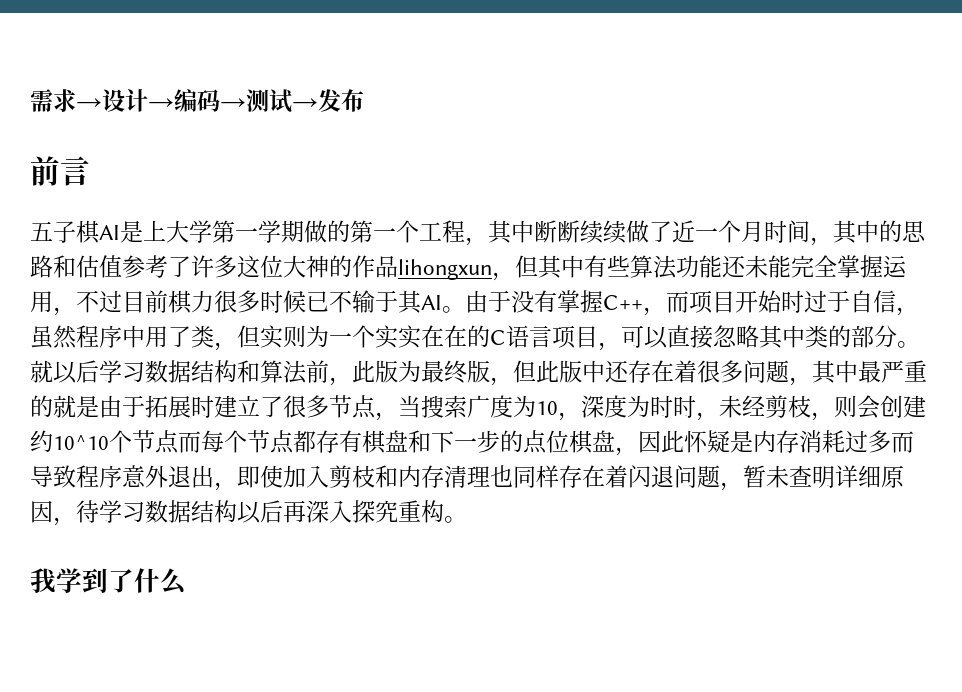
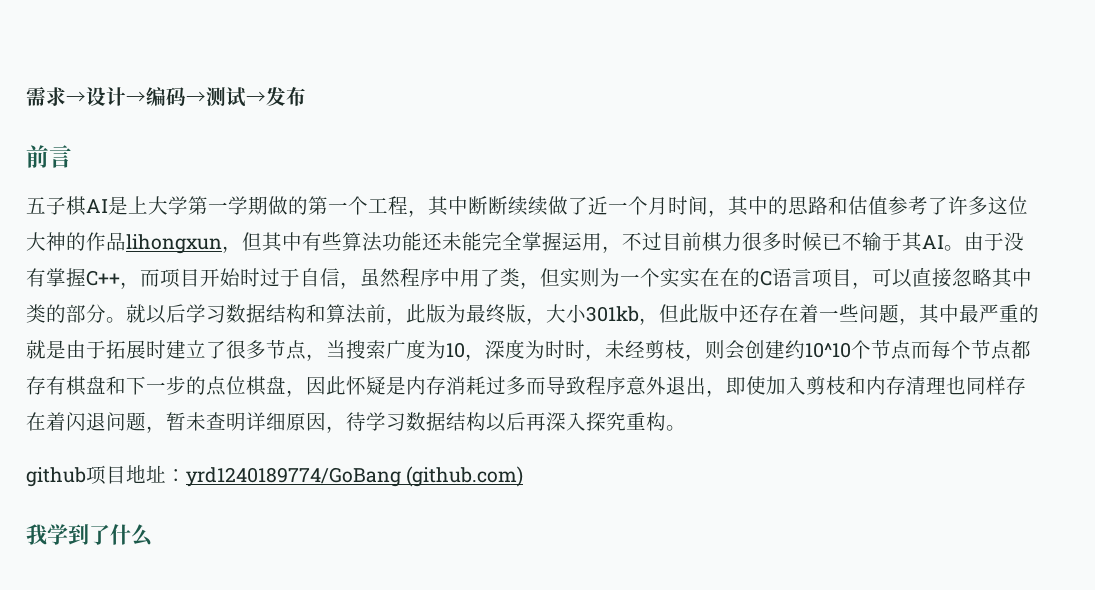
- 就以后学习数据结构和算法前，此版为最终版，但此版中还存在着很多问题，其中最严重的就是由于拓展时建立了很多节点，当搜索广度为10，深度为时时，未经剪枝，则会创建约10^10个节点而每个节点都存有棋盘和下一步的点位棋盘，因此怀疑是内存消耗过多而导致程序意外退出，即使加入剪枝和内存清理也同样存在着闪退问题，暂未查明详细原因，待学习数据结构以后再深入探究重构。
+ 就以后学习数据结构和算法前，此版为最终版，大小301kb，但此版中还存在着一些问题，其中最严重的就是由于拓展时建立了很多节点，当搜索广度为10，深度为时时，未经剪枝，则会创建约10^10个节点而每个节点都存有棋盘和下一步的点位棋盘，因此怀疑是内存消耗过多而导致程序意外退出，即使加入剪枝和内存清理也同样存在着闪退问题，暂未查明详细原因，待学习数据结构以后再深入探究重构。
+ github项目地址：yrd1240189774/GoBang (github.com)

